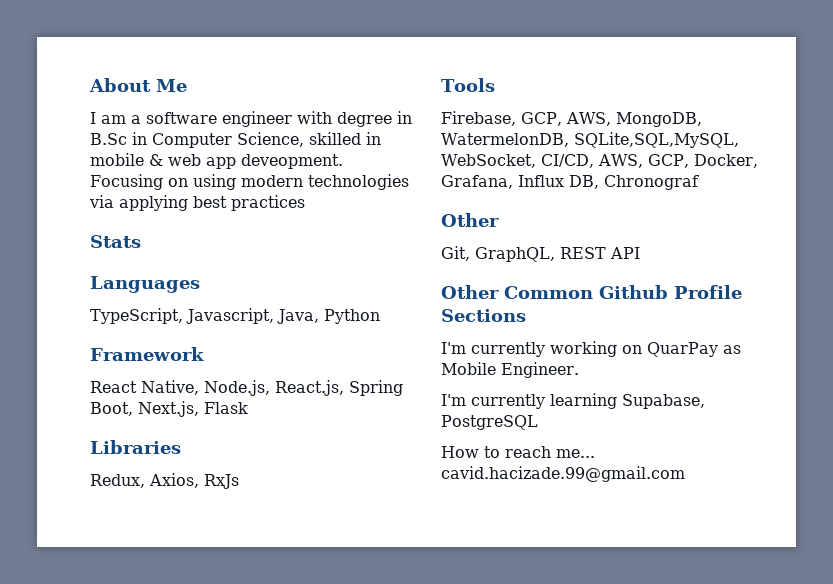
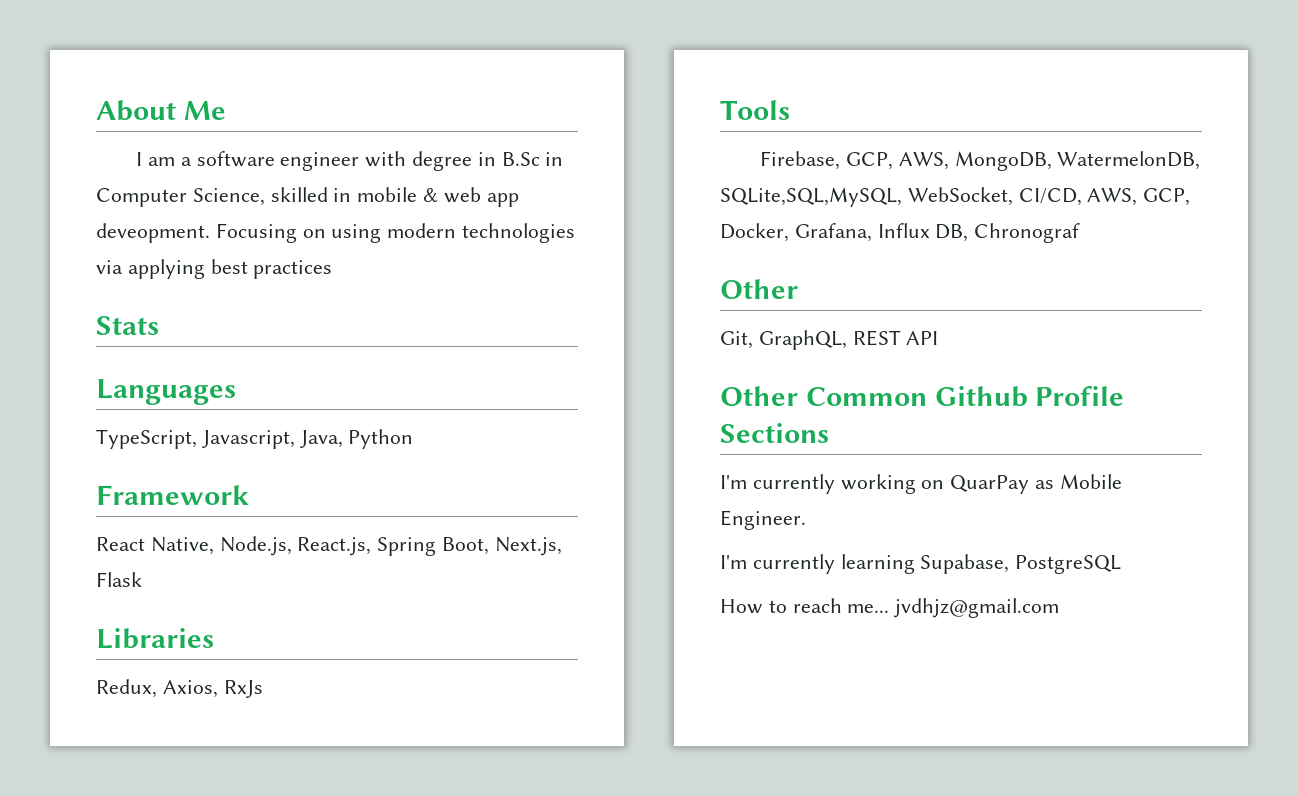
- How to reach me... cavid.hacizade.99@gmail.com
+ How to reach me... jvdhjz@gmail.com

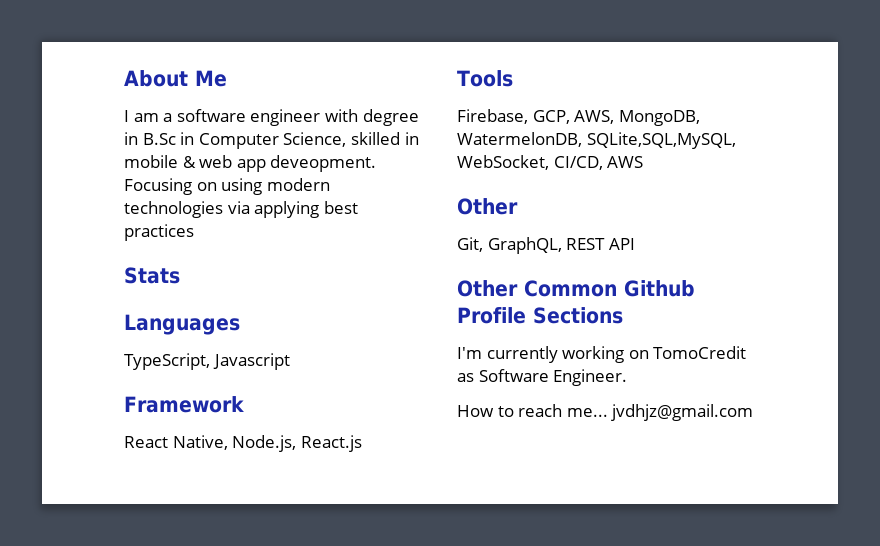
- TypeScript, Javascript, Java, Python
+ TypeScript, Javascript
- React Native, Node.js, React.js, Spring Boot, Next.js, Flask
- Libraries
- Redux, Axios, RxJs
+ React Native, Node.js, React.js
- Firebase, GCP, AWS, MongoDB, WatermelonDB, SQLite,SQL,MySQL, WebSocket, CI/CD, AWS, GCP, Docker, Grafana, Influx DB, Chronograf
+ Firebase, GCP, AWS, MongoDB, WatermelonDB, SQLite,SQL,MySQL, WebSocket, CI/CD, AWS
- I'm currently working on QuarPay as Mobile Engineer.
- I'm currently learning Supabase, PostgreSQL
+ I'm currently working on TomoCredit as Software Engineer.

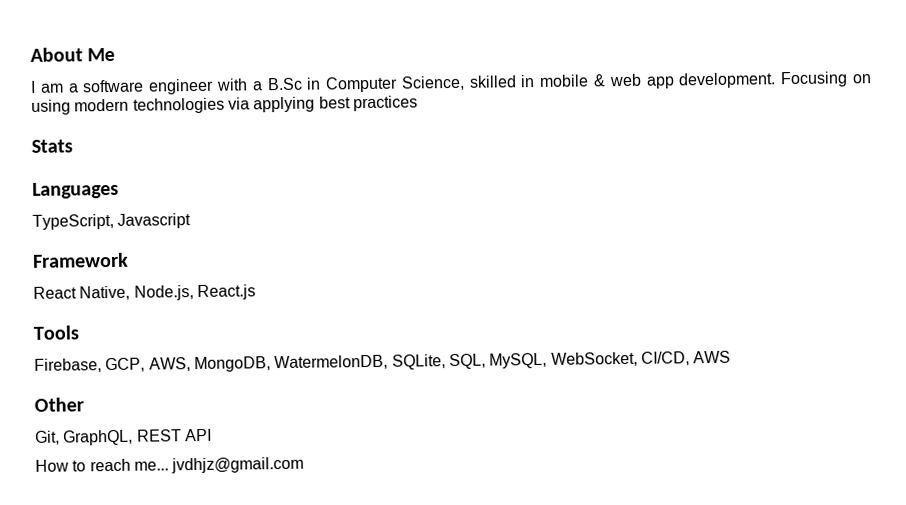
- I am a software engineer with degree in B.Sc in Computer Science, skilled in mobile & web app deveopment.
+ I am a software engineer with a B.Sc in Computer Science, skilled in mobile & web app development.
- Firebase, GCP, AWS, MongoDB, WatermelonDB, SQLite,SQL,MySQL, WebSocket, CI/CD, AWS
+ Firebase, GCP, AWS, MongoDB, WatermelonDB, SQLite, SQL, MySQL, WebSocket, CI/CD, AWS
- Other Common Github Profile Sections
- I'm currently working on TomoCredit as Software Engineer.

